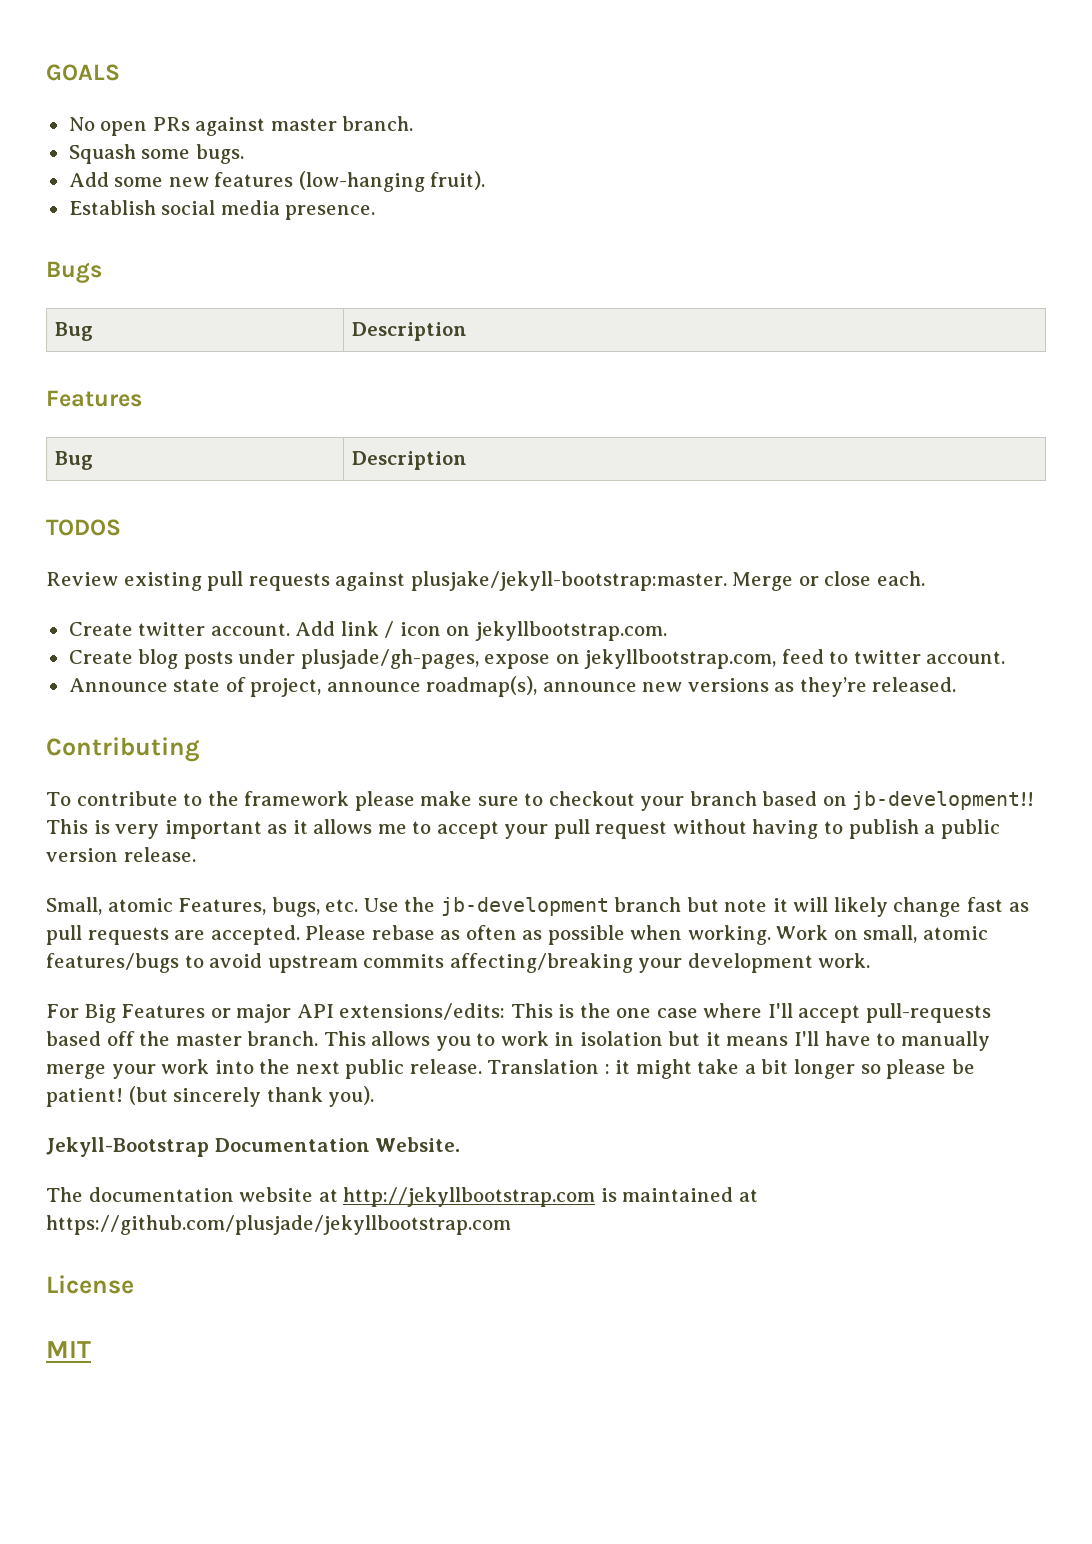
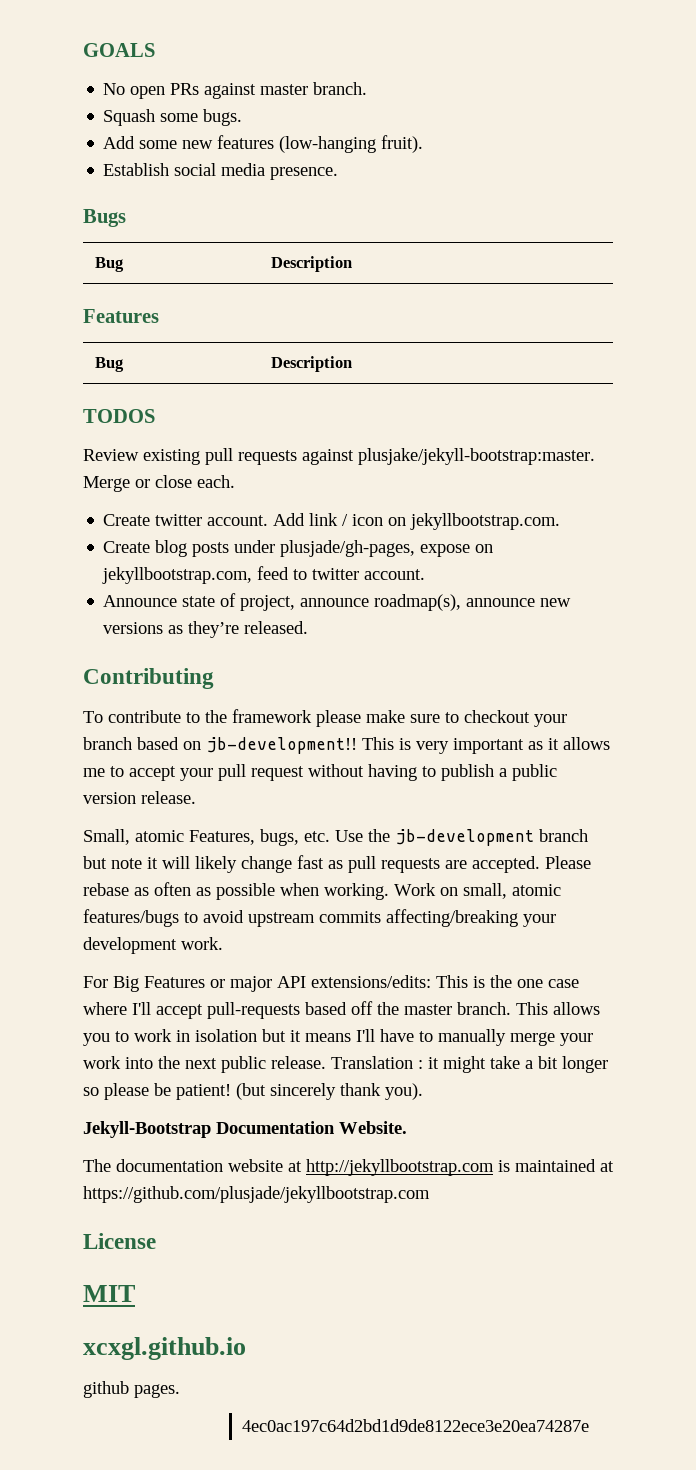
+ xcxgl.github.io
+ github pages.
+ 4ec0ac197c64d2bd1d9de8122ece3e20ea74287e

